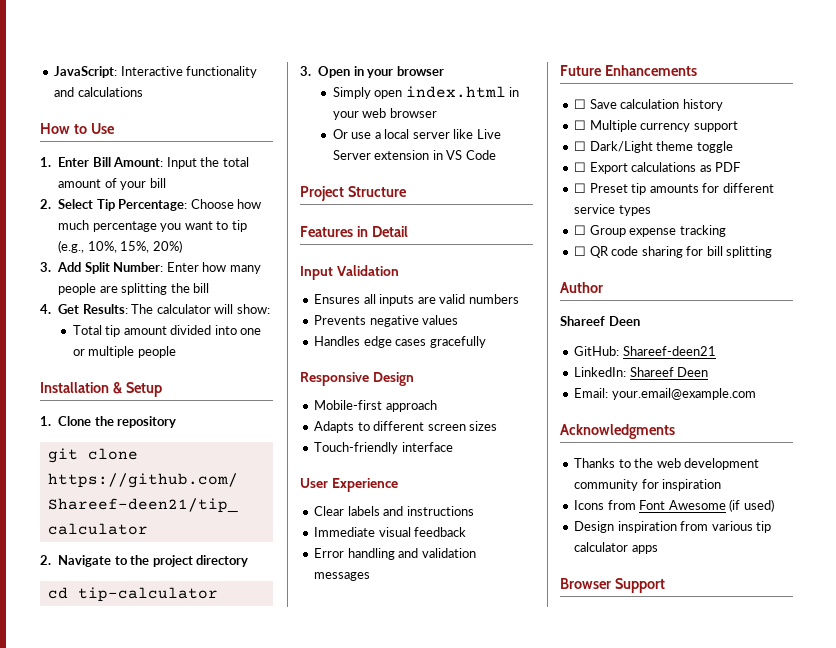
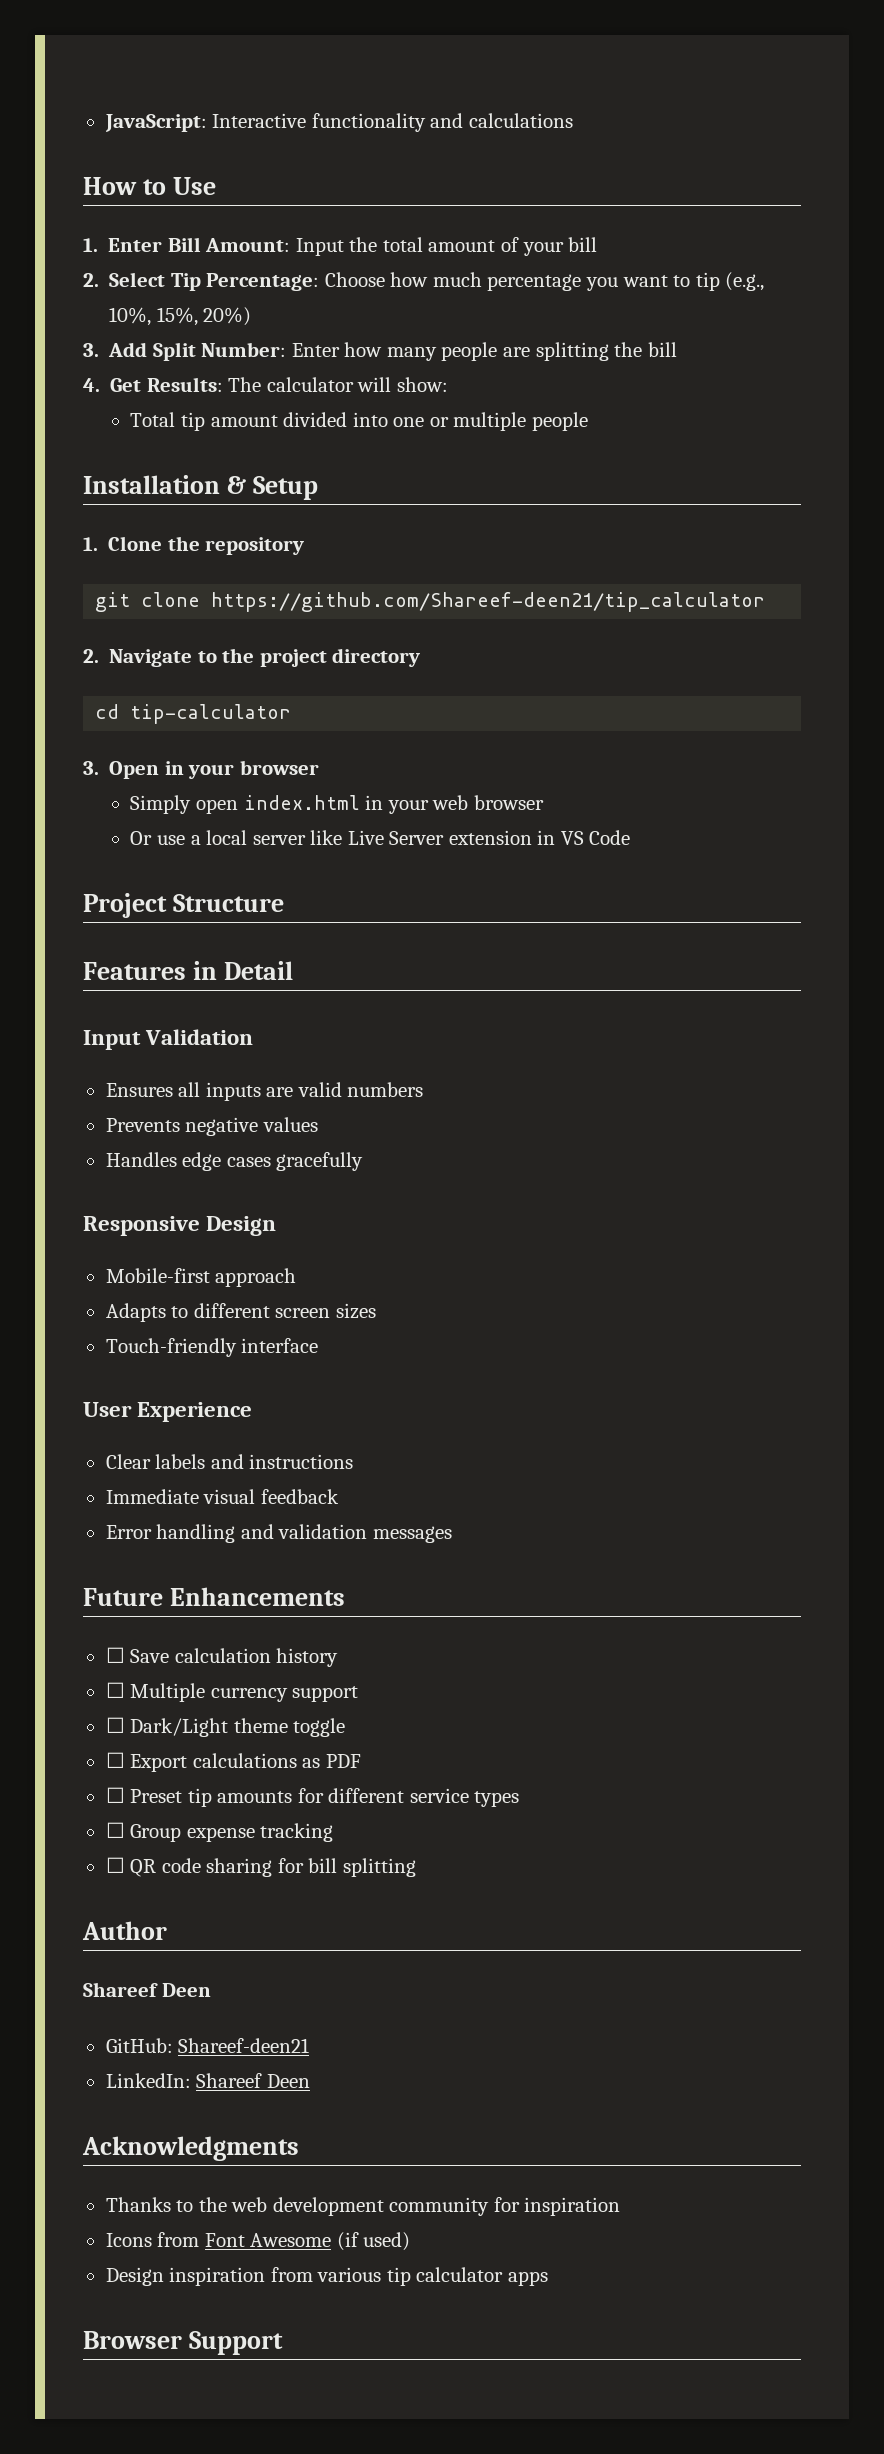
- Email: your.email@example.com

